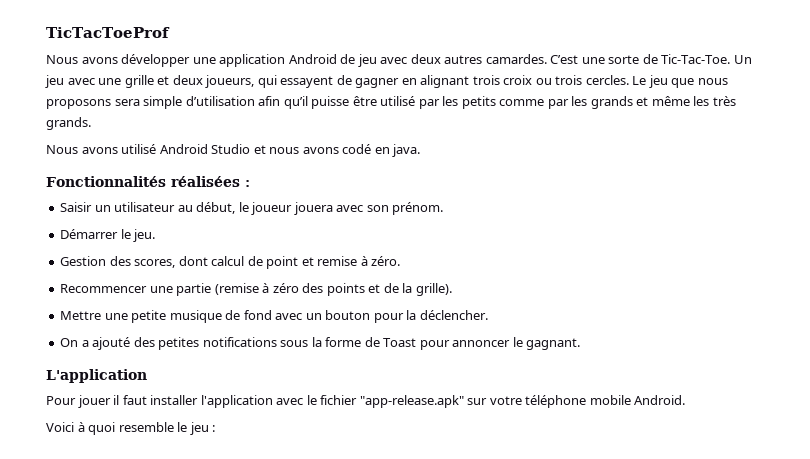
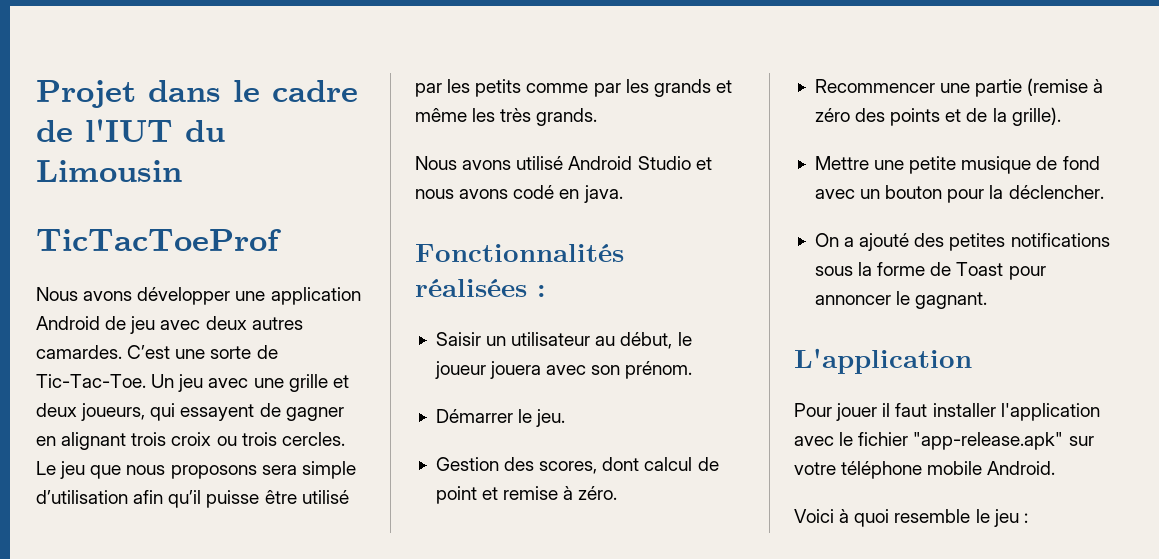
+ Projet dans le cadre de l'IUT du Limousin

